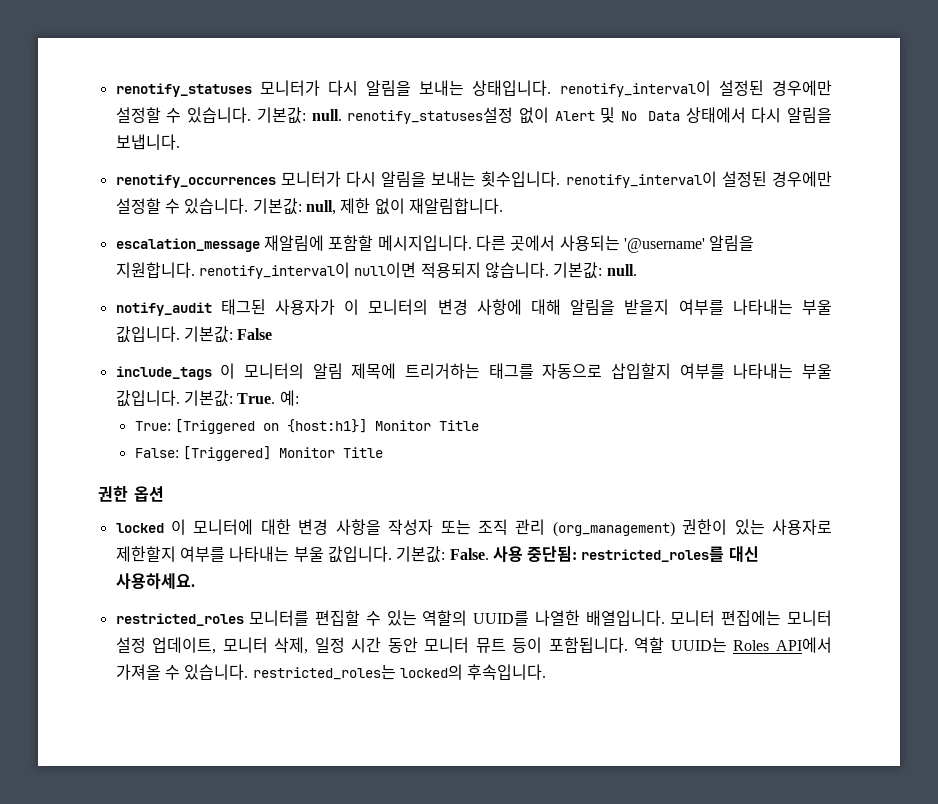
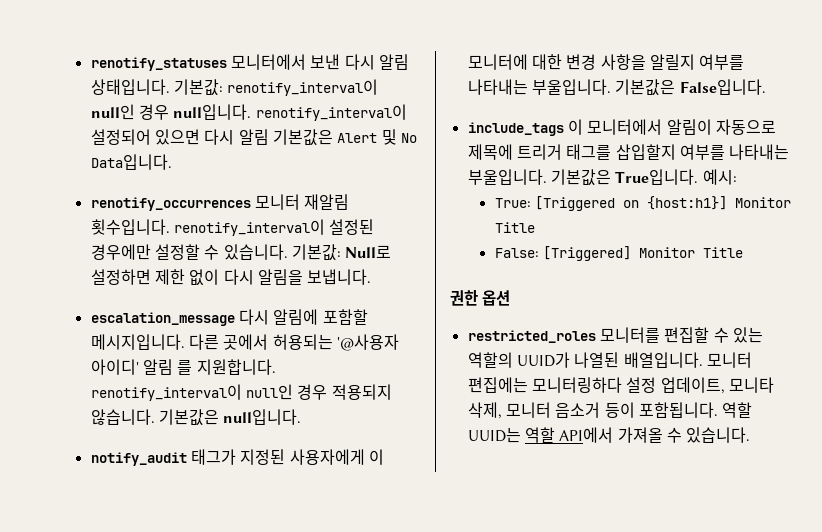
- renotify_statuses 모니터가 다시 알림을 보내는 상태입니다. renotify_interval이 설정된 경우에만 설정할 수 있습니다. 기본값: null. renotify_statuses설정 없이 Alert 및 No Data 상태에서 다시 알림을 보냅니다.
- renotify_occurrences 모니터가 다시 알림을 보내는 횟수입니다. renotify_interval이 설정된 경우에만 설정할 수 있습니다.
+ renotify_statuses 모니터에서 보낸 다시 알림 상태입니다. 기본값: renotify_interval이 null인 경우 null입니다. renotify_interval이 설정되어 있으면 다시 알림 기본값은 Alert 및 No Data입니다.
+ renotify_occurrences 모니터 재알림 횟수입니다. renotify_interval이 설정된 경우에만 설정할 수 있습니다.
- 기본값: null, 제한 없이 재알림합니다.
+ 기본값: Null로 설정하면 제한 없이 다시 알림을 보냅니다.
- escalation_message 재알림에 포함할 메시지입니다.
+ escalation_message 다시 알림에 포함할 메시지입니다.
- 다른 곳에서 사용되는 '@username' 알림을 지원합니다. renotify_interval이 null이면 적용되지 않습니다. 기본값: null.
- notify_audit 태그된 사용자가 이 모니터의 변경 사항에 대해 알림을 받을지 여부를 나타내는 부울 값입니다. 기본값: False
- include_tags 이 모니터의 알림 제목에 트리거하는 태그를 자동으로 삽입할지 여부를 나타내는 부울 값입니다. 기본값: True. 예:
+ 다른 곳에서 허용되는 '@사용자 아이디' 알림 를 지원합니다. renotify_interval이 null인 경우 적용되지 않습니다. 기본값은 null입니다.
+ notify_audit 태그가 지정된 사용자에게 이 모니터에 대한 변경 사항을 알릴지 여부를 나타내는 부울입니다. 기본값은 False입니다.
+ include_tags 이 모니터에서 알림이 자동으로 제목에 트리거 태그를 삽입할지 여부를 나타내는 부울입니다. 기본값은 True입니다. 예시:
- locked 이 모니터에 대한 변경 사항을 작성자 또는 조직 관리 (org_management) 권한이 있는 사용자로 제한할지 여부를 나타내는 부울 값입니다. 기본값: False. 사용 중단됨: restricted_roles를 대신 사용하세요.
- restricted_roles 모니터를 편집할 수 있는 역할의 UUID를 나열한 배열입니다.
+ restricted_roles 모니터를 편집할 수 있는 역할의 UUID가 나열된 배열입니다.
- 모니터 편집에는 모니터 설정 업데이트, 모니터 삭제, 일정 시간 동안 모니터 뮤트 등이 포함됩니다.
+ 모니터 편집에는 모니터링하다 설정 업데이트, 모니타 삭제, 모니터 음소거 등이 포함됩니다.
- 역할 UUID는 Roles API에서 가져올 수 있습니다. restricted_roles는 locked의 후속입니다.
+ 역할 UUID는 역할 API에서 가져올 수 있습니다.

